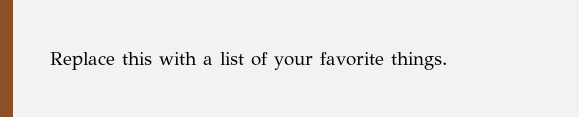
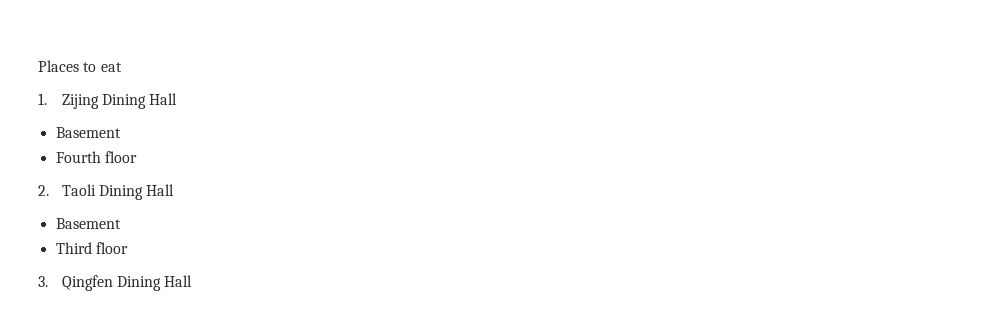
- Replace this with a list of your favorite things.
+ Places to eat
+ 1. Zijing Dining Hall
+ Basement
+ Fourth floor
+ 2. Taoli Dining Hall
+ Basement
+ Third floor
+ 3. Qingfen Dining Hall

